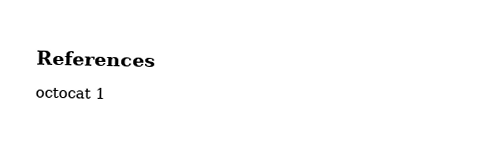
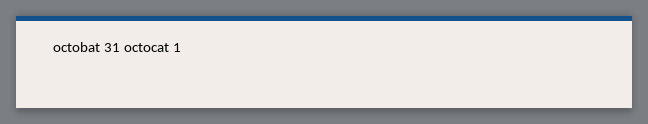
- References
- octocat 1
+ octobat 31 octocat 1

